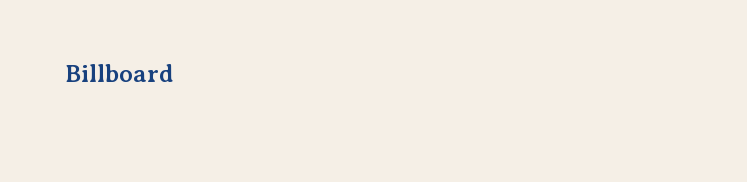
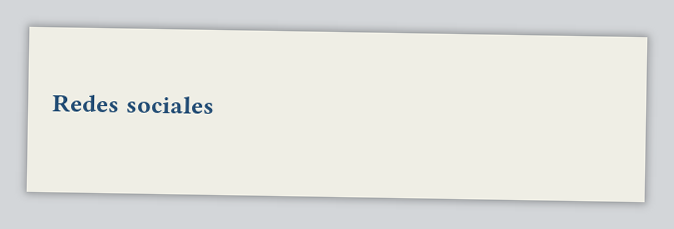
- Billboard
+ Redes sociales

